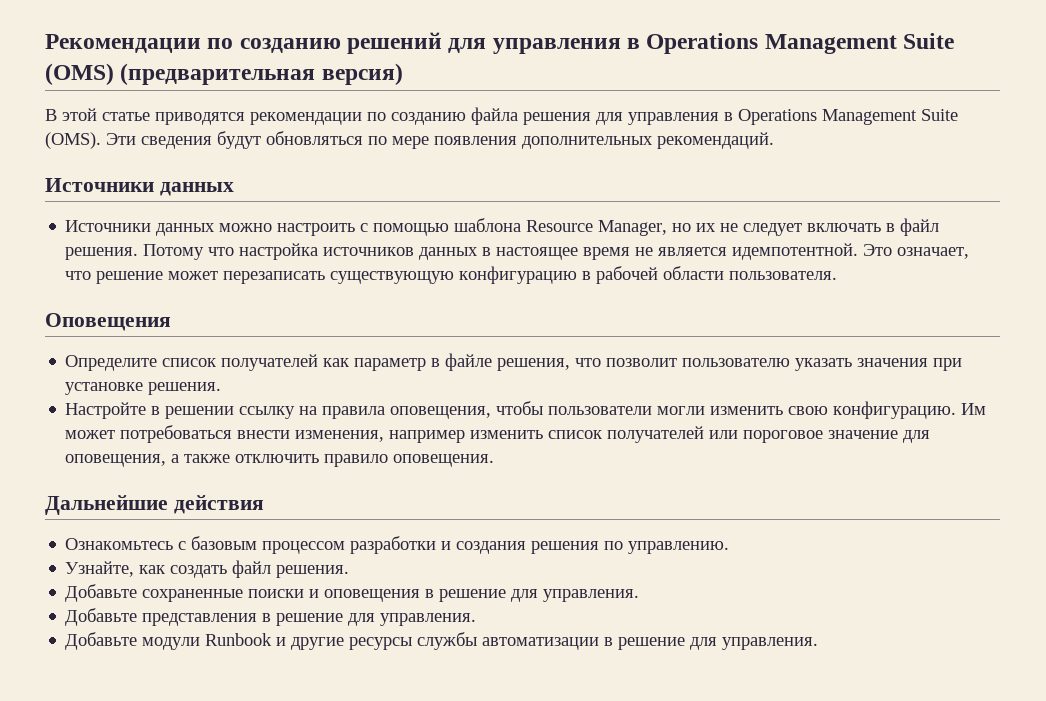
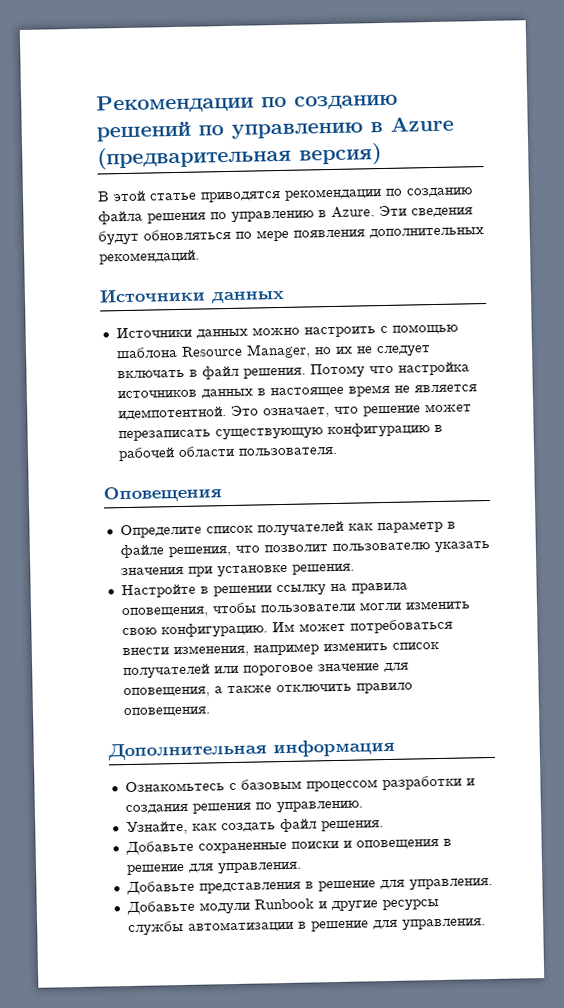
- Рекомендации по созданию решений для управления в Operations Management Suite (OMS) (предварительная версия)
+ Рекомендации по созданию решений по управлению в Azure (предварительная версия)
- В этой статье приводятся рекомендации по созданию файла решения для управления в Operations Management Suite (OMS).
+ В этой статье приводятся рекомендации по созданию файла решения по управлению в Azure.
- Дальнейшие действия
+ Дополнительная информация

